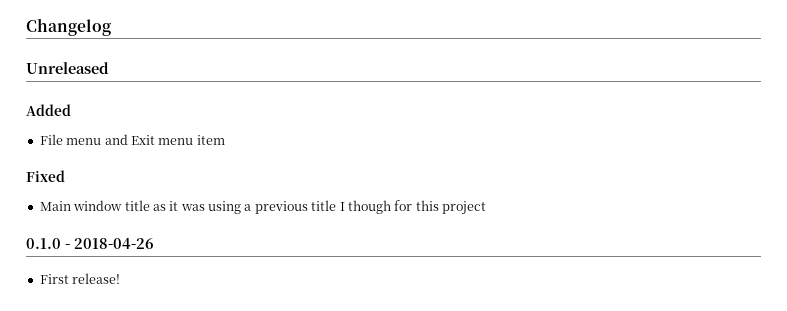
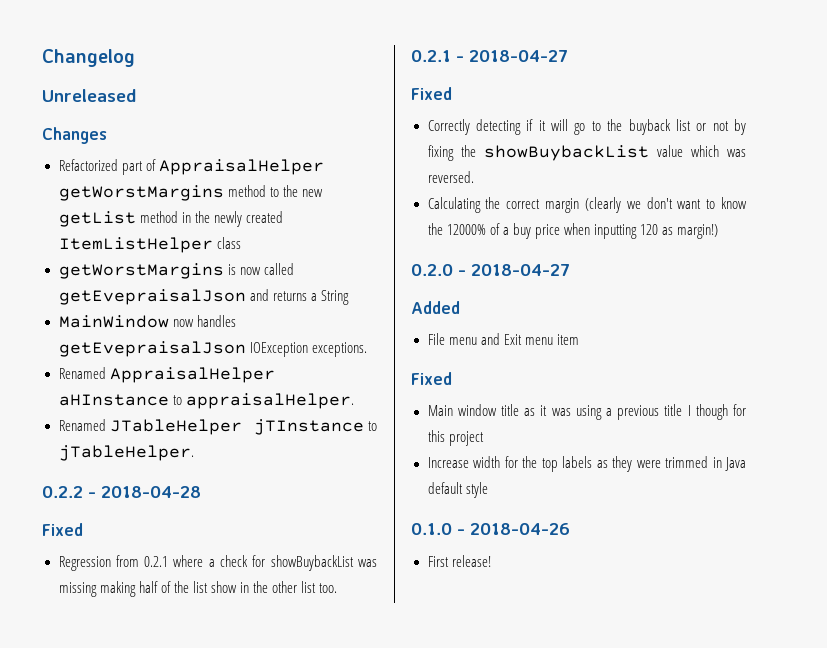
+ Changes
+ Refactorized part of AppraisalHelper getWorstMargins method to the new getList method in the newly created ItemListHelper class
+ getWorstMargins is now called getEvepraisalJson and returns a String
+ MainWindow now handles getEvepraisalJson IOException exceptions.
+ Renamed AppraisalHelper aHInstance to appraisalHelper.
+ Renamed JTableHelper jTInstance to jTableHelper.
+ 0.2.2 - 2018-04-28
+ Fixed
+ Regression from 0.2.1 where a check for showBuybackList was missing making half of the list show in the other list too.
+ 0.2.1 - 2018-04-27
+ Fixed
+ Correctly detecting if it will go to the buyback list or not by fixing the showBuybackList value which was reversed.
+ Calculating the correct margin (clearly we don't want to know the 12000% of a buy price when inputting 120 as margin!)
+ 0.2.0 - 2018-04-27
+ Increase width for the top labels as they were trimmed in Java default style

